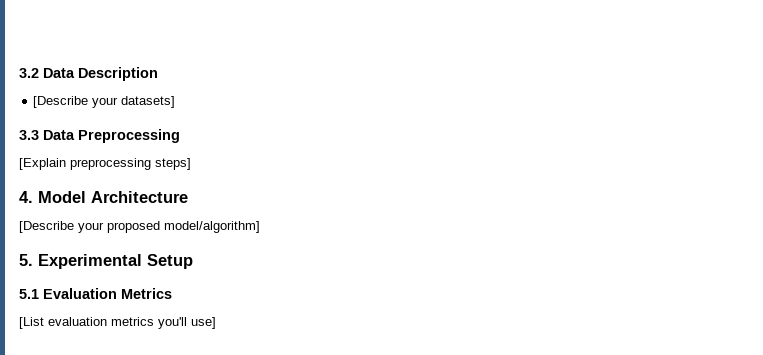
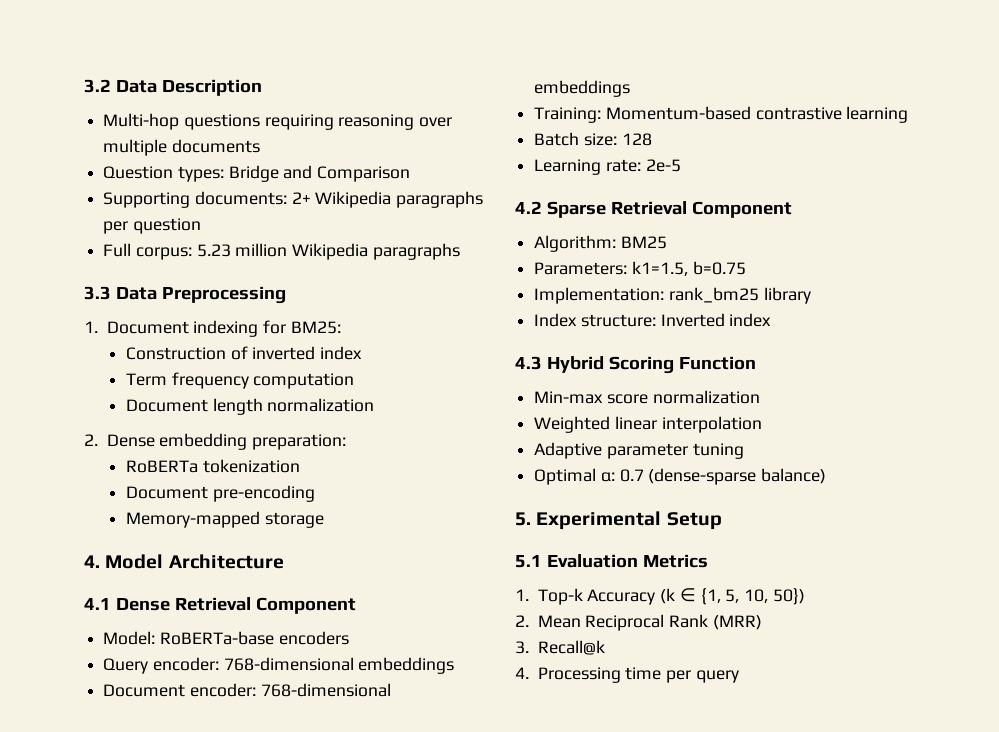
- [Describe your datasets]
+ Multi-hop questions requiring reasoning over multiple documents
+ Question types: Bridge and Comparison
+ Supporting documents: 2+ Wikipedia paragraphs per question
+ Full corpus: 5.23 million Wikipedia paragraphs
  3.3 Data Preprocessing
- [Explain preprocessing steps]
+ 1. Document indexing for BM25:
+ Construction of inverted index
+ Term frequency computation
+ Document length normalization
+ 2. Dense embedding preparation:
+ RoBERTa tokenization
+ Document pre-encoding
+ Memory-mapped storage
  4. Model Architecture
- [Describe your proposed model/algorithm]
+ 4.1 Dense Retrieval Component
+ Model: RoBERTa-base encoders
+ Query encoder: 768-dimensional embeddings
+ Document encoder: 768-dimensional embeddings
+ Training: Momentum-based contrastive learning
+ Batch size: 128
+ Learning rate: 2e-5
+ 4.2 Sparse Retrieval Component
+ Algorithm: BM25
+ Parameters: k1=1.5, b=0.75
+ Implementation: rank_bm25 library
+ Index structure: Inverted index
+ 4.3 Hybrid Scoring Function
+ Min-max score normalization
+ Weighted linear interpolation
+ Adaptive parameter tuning
+ Optimal α: 0.7 (dense-sparse balance)
- [List evaluation metrics you'll use]
+ 1. Top-k Accuracy (k ∈ {1, 5, 10, 50})
+ 2. Mean Reciprocal Rank (MRR)
+ 3. Recall@k
+ 4. Processing time per query

